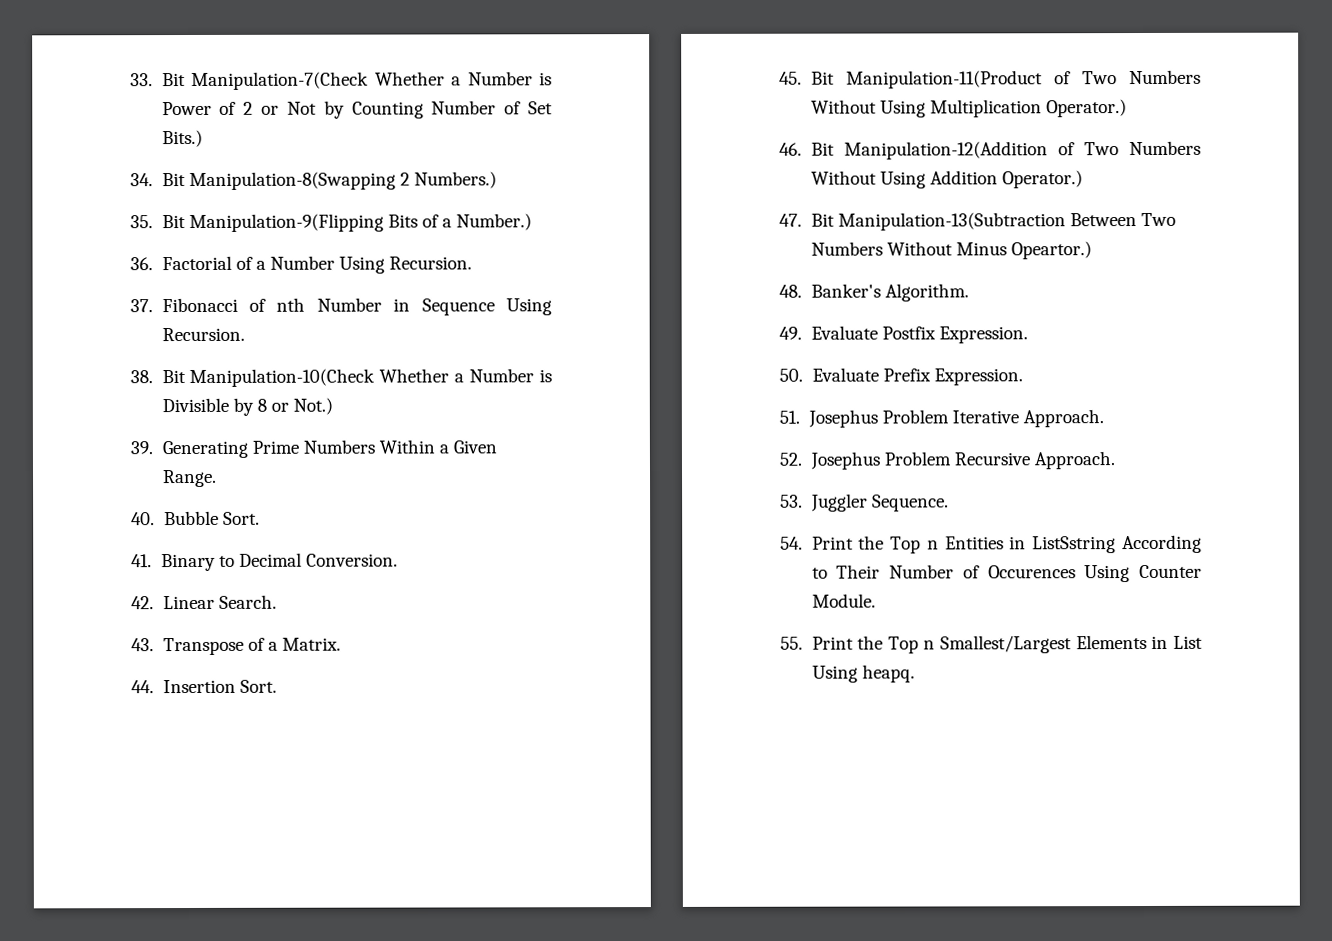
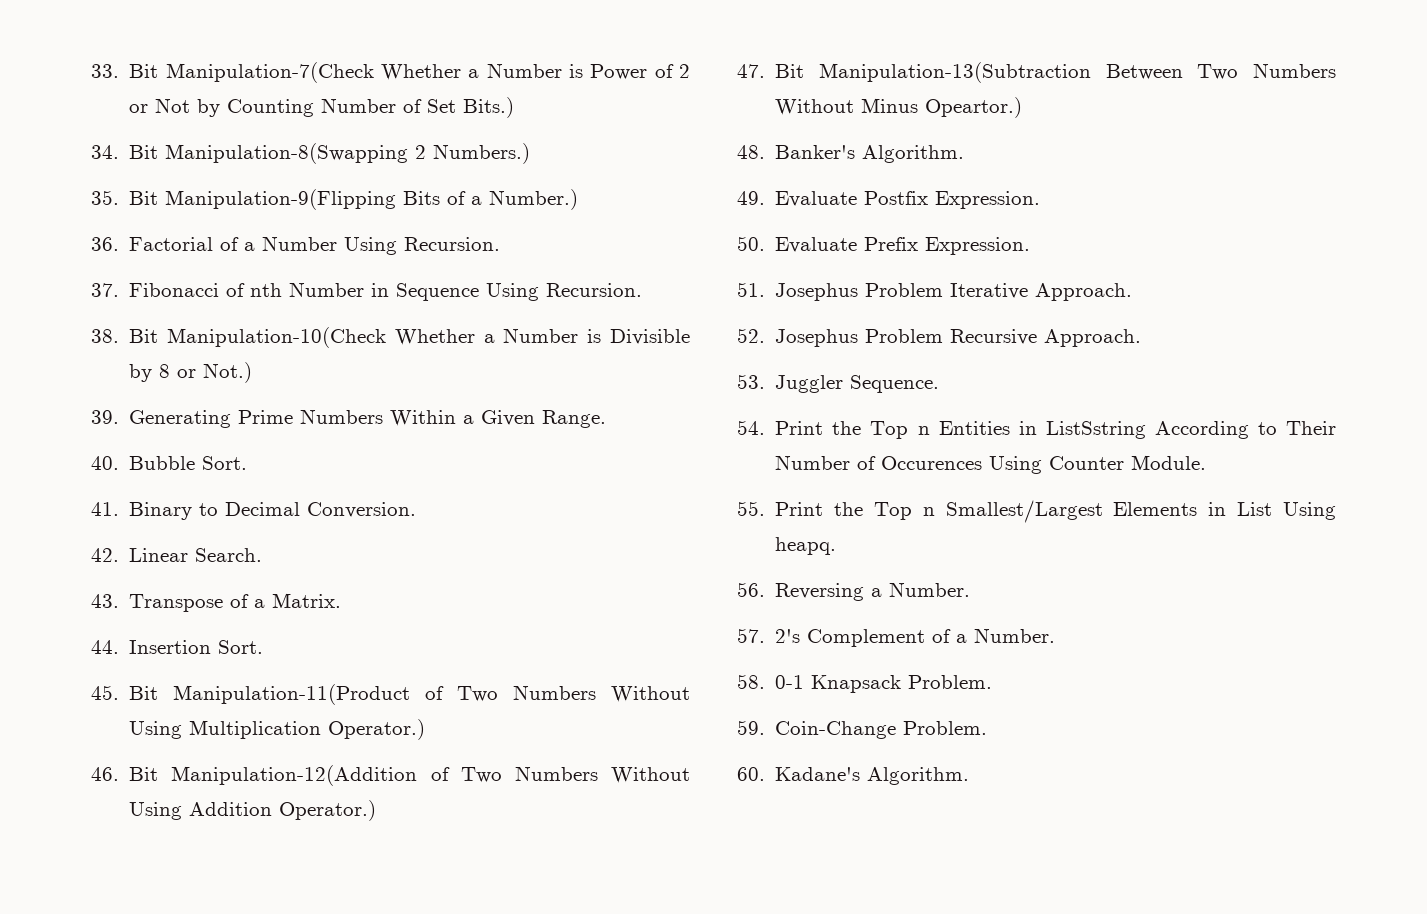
+ 56. Reversing a Number.
+ 57. 2's Complement of a Number.
+ 58. 0-1 Knapsack Problem.
+ 59. Coin-Change Problem.
+ 60. Kadane's Algorithm.

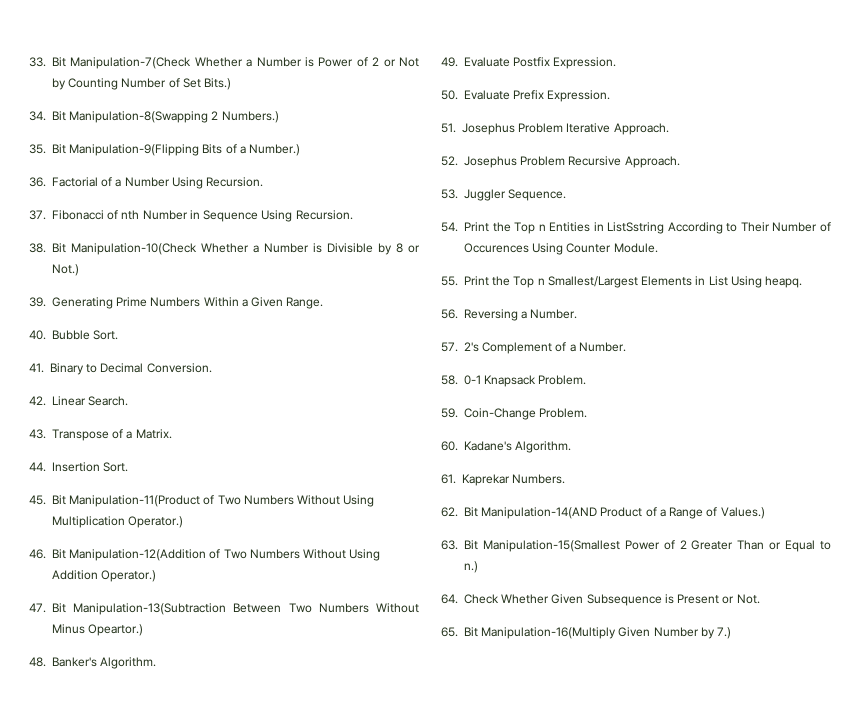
+ 61. Kaprekar Numbers.
+ 62. Bit Manipulation-14(AND Product of a Range of Values.)
+ 63. Bit Manipulation-15(Smallest Power of 2 Greater Than or Equal to n.)
+ 64. Check Whether Given Subsequence is Present or Not.
+ 65. Bit Manipulation-16(Multiply Given Number by 7.)

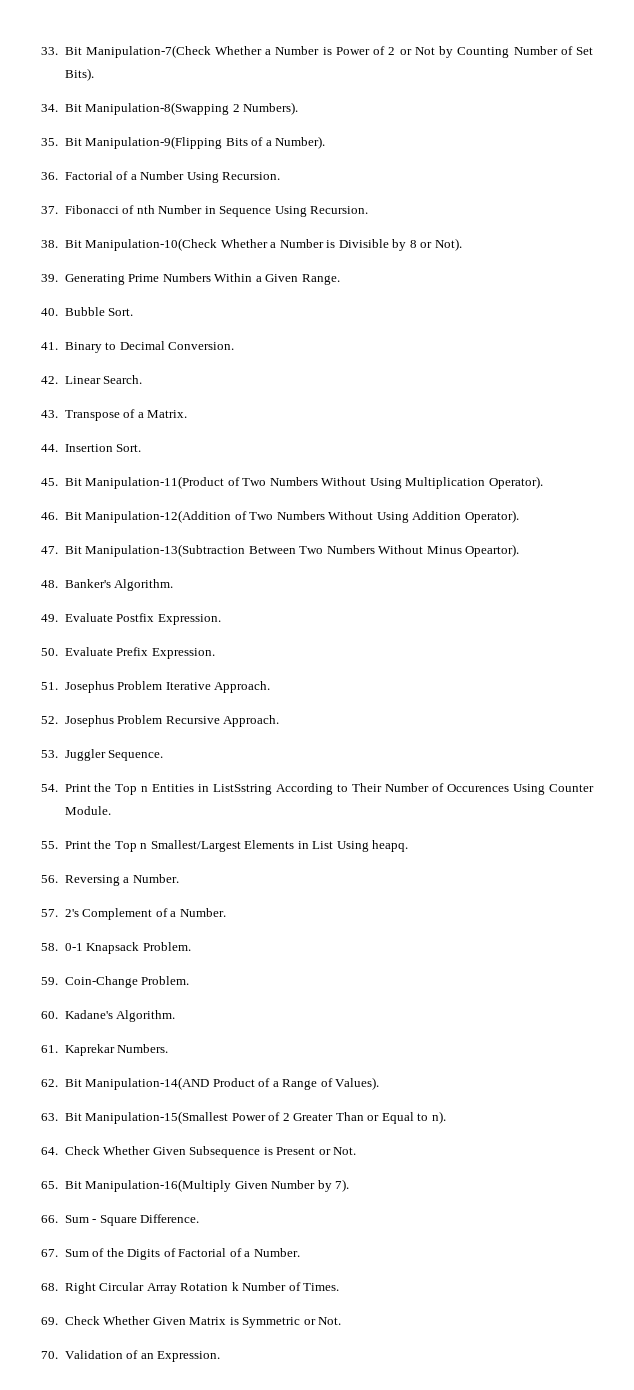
- 33. Bit Manipulation-7(Check Whether a Number is Power of 2 or Not by Counting Number of Set Bits.)
+ 33. Bit Manipulation-7(Check Whether a Number is Power of 2 or Not by Counting Number of Set Bits).
- 34. Bit Manipulation-8(Swapping 2 Numbers.)
+ 34. Bit Manipulation-8(Swapping 2 Numbers).
- 35. Bit Manipulation-9(Flipping Bits of a Number.)
+ 35. Bit Manipulation-9(Flipping Bits of a Number).
- 38. Bit Manipulation-10(Check Whether a Number is Divisible by 8 or Not.)
+ 38. Bit Manipulation-10(Check Whether a Number is Divisible by 8 or Not).
- 45. Bit Manipulation-11(Product of Two Numbers Without Using Multiplication Operator.)
+ 45. Bit Manipulation-11(Product of Two Numbers Without Using Multiplication Operator).
- 46. Bit Manipulation-12(Addition of Two Numbers Without Using Addition Operator.)
+ 46. Bit Manipulation-12(Addition of Two Numbers Without Using Addition Operator).
- 47. Bit Manipulation-13(Subtraction Between Two Numbers Without Minus Opeartor.)
+ 47. Bit Manipulation-13(Subtraction Between Two Numbers Without Minus Opeartor).
- 62. Bit Manipulation-14(AND Product of a Range of Values.)
+ 62. Bit Manipulation-14(AND Product of a Range of Values).
- 63. Bit Manipulation-15(Smallest Power of 2 Greater Than or Equal to n.)
+ 63. Bit Manipulation-15(Smallest Power of 2 Greater Than or Equal to n).
- 65. Bit Manipulation-16(Multiply Given Number by 7.)
+ 65. Bit Manipulation-16(Multiply Given Number by 7).
+ 66. Sum - Square Difference.
+ 67. Sum of the Digits of Factorial of a Number.
+ 68. Right Circular Array Rotation k Number of Times.
+ 69. Check Whether Given Matrix is Symmetric or Not.
+ 70. Validation of an Expression.

